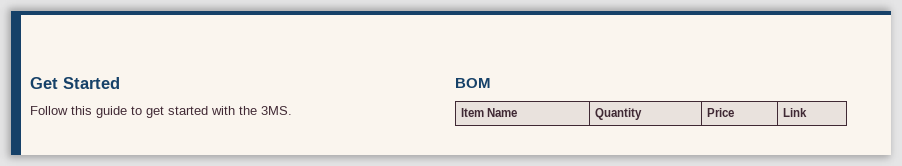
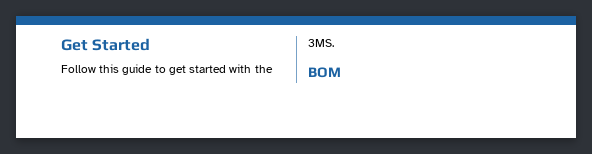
- Item Name | Quantity | Price | Link

